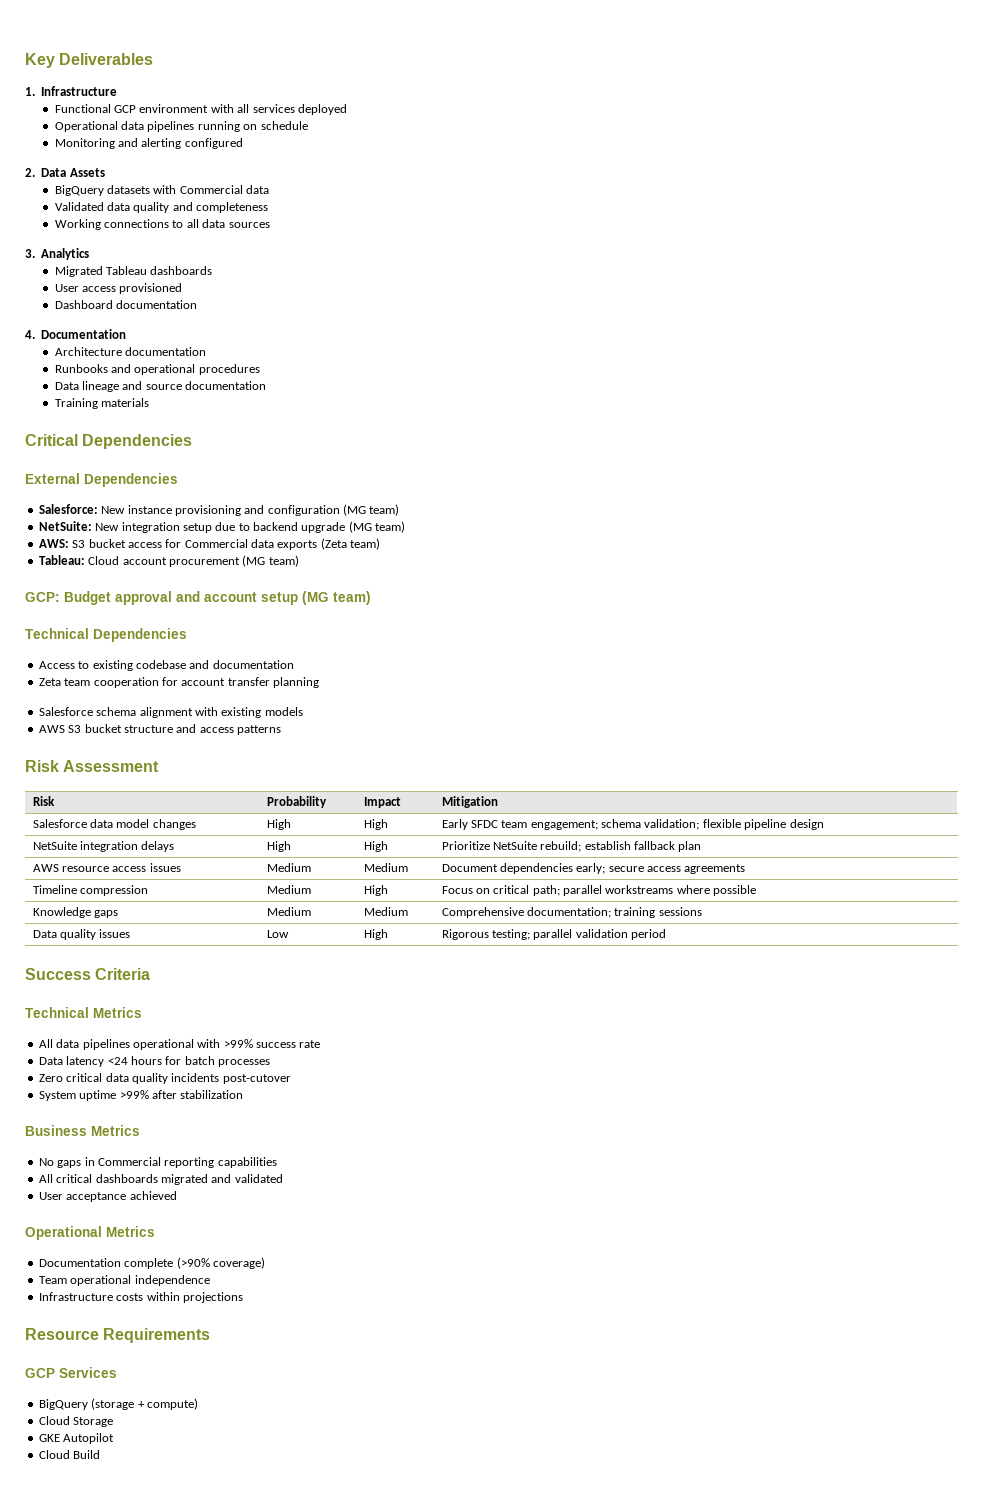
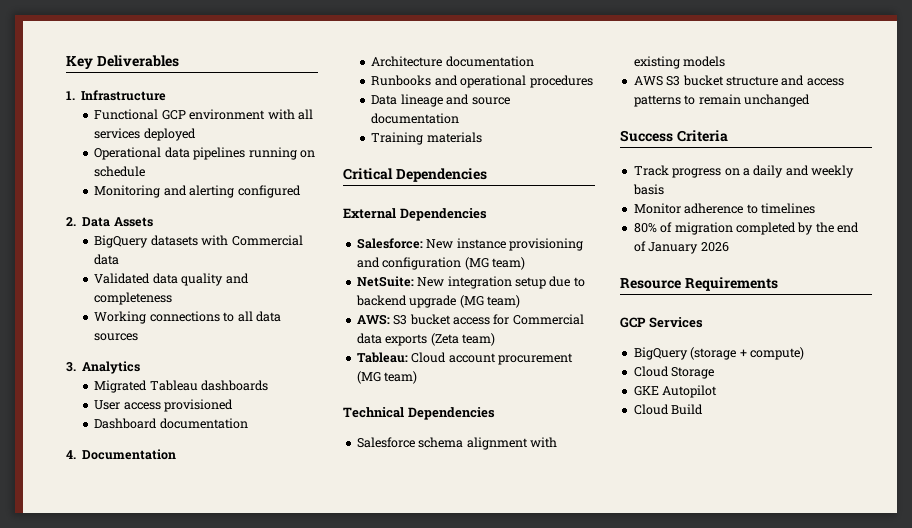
- GCP: Budget approval and account setup (MG team)
  Technical Dependencies
- Access to existing codebase and documentation
- Zeta team cooperation for account transfer planning
- AWS S3 bucket structure and access patterns
- Risk Assessment
- Risk | Probability | Impact | Mitigation
- Salesforce data model changes | High | High | Early SFDC team engagement; schema validation; flexible pipeline design
- NetSuite integration delays | High | High | Prioritize NetSuite rebuild; establish fallback plan
- AWS resource access issues | Medium | Medium | Document dependencies early; secure access agreements
- Timeline compression | Medium | High | Focus on critical path; parallel workstreams where possible
- Knowledge gaps | Medium | Medium | Comprehensive documentation; training sessions
- Data quality issues | Low | High | Rigorous testing; parallel validation period
+ AWS S3 bucket structure and access patterns to remain unchanged
  Success Criteria
- Technical Metrics
- All data pipelines operational with >99% success rate
- Data latency <24 hours for batch processes
- Zero critical data quality incidents post-cutover
- System uptime >99% after stabilization
- Business Metrics
- No gaps in Commercial reporting capabilities
- All critical dashboards migrated and validated
- User acceptance achieved
- Operational Metrics
- Documentation complete (>90% coverage)
- Team operational independence
- Infrastructure costs within projections
+ Track progress on a daily and weekly basis
+ Monitor adherence to timelines
+ 80% of migration completed by the end of January 2026

